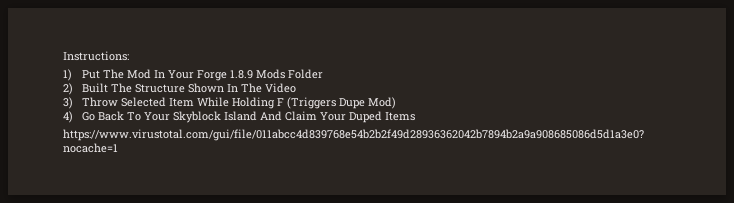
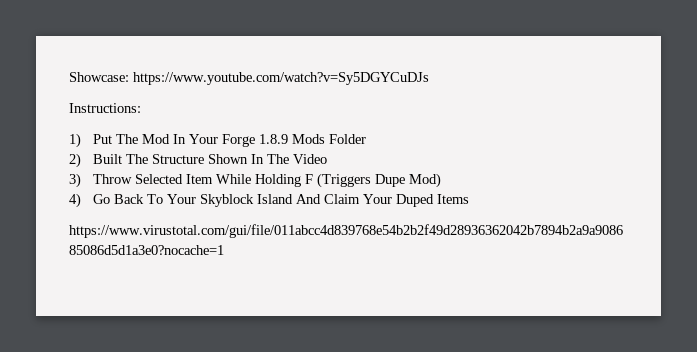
+ Showcase: https://www.youtube.com/watch?v=Sy5DGYCuDJs

